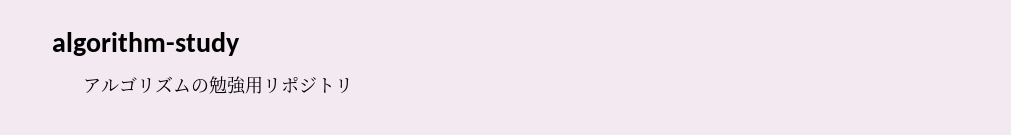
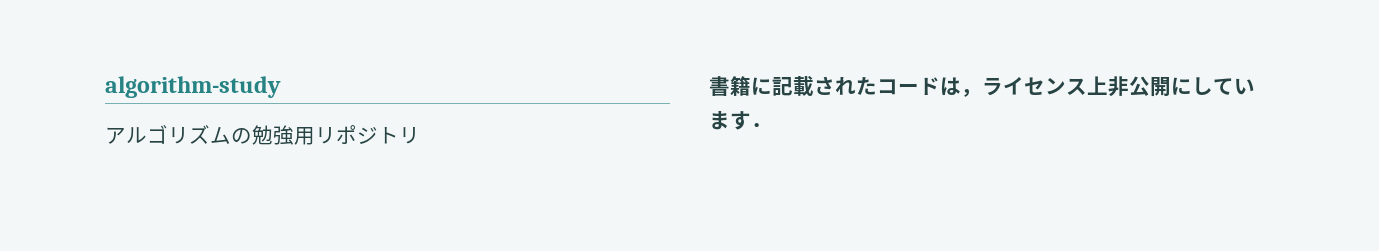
+ 書籍に記載されたコードは，ライセンス上非公開にしています．

